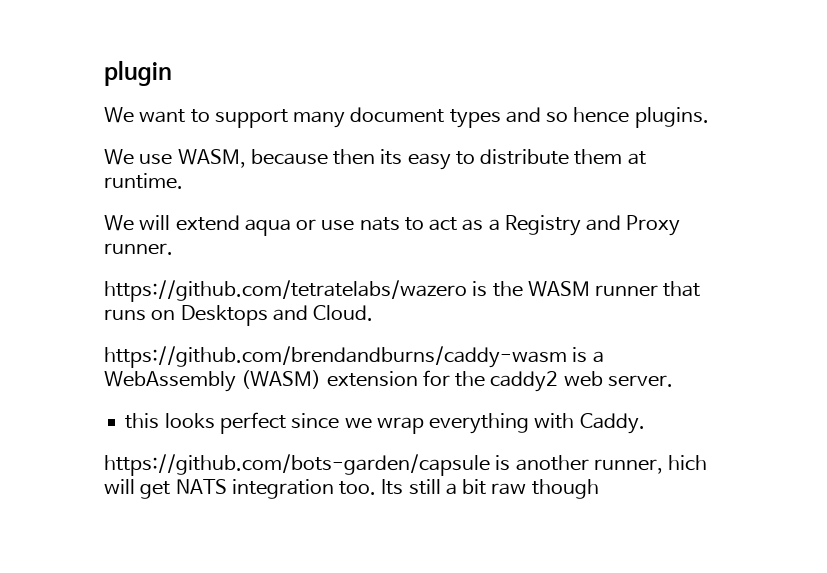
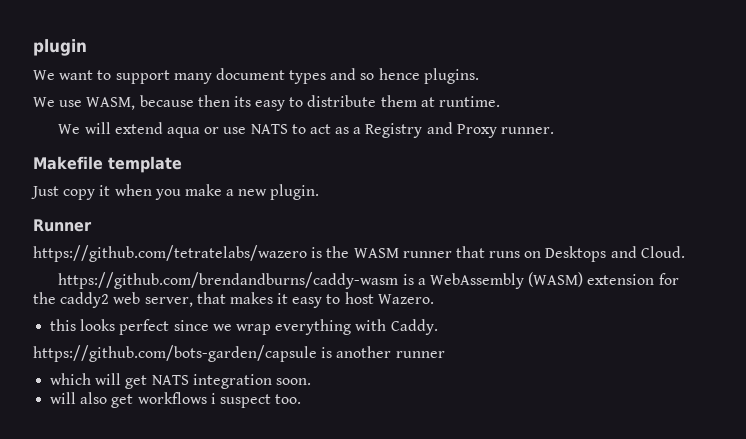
- We will extend aqua or use nats to act as a Registry and Proxy runner.
+ We will extend aqua or use NATS to act as a Registry and Proxy runner.
+ Makefile template
+ Just copy it when you make a new plugin.
+ Runner
- https://github.com/brendandburns/caddy-wasm is a WebAssembly (WASM) extension for the caddy2 web server.
+ https://github.com/brendandburns/caddy-wasm is a WebAssembly (WASM) extension for the caddy2 web server, that makes it easy to host Wazero.
- https://github.com/bots-garden/capsule is another runner, hich will get NATS integration too. Its still a bit raw though
+ https://github.com/bots-garden/capsule is another runner
+ which will get NATS integration soon.
+ will also get workflows i suspect too.

